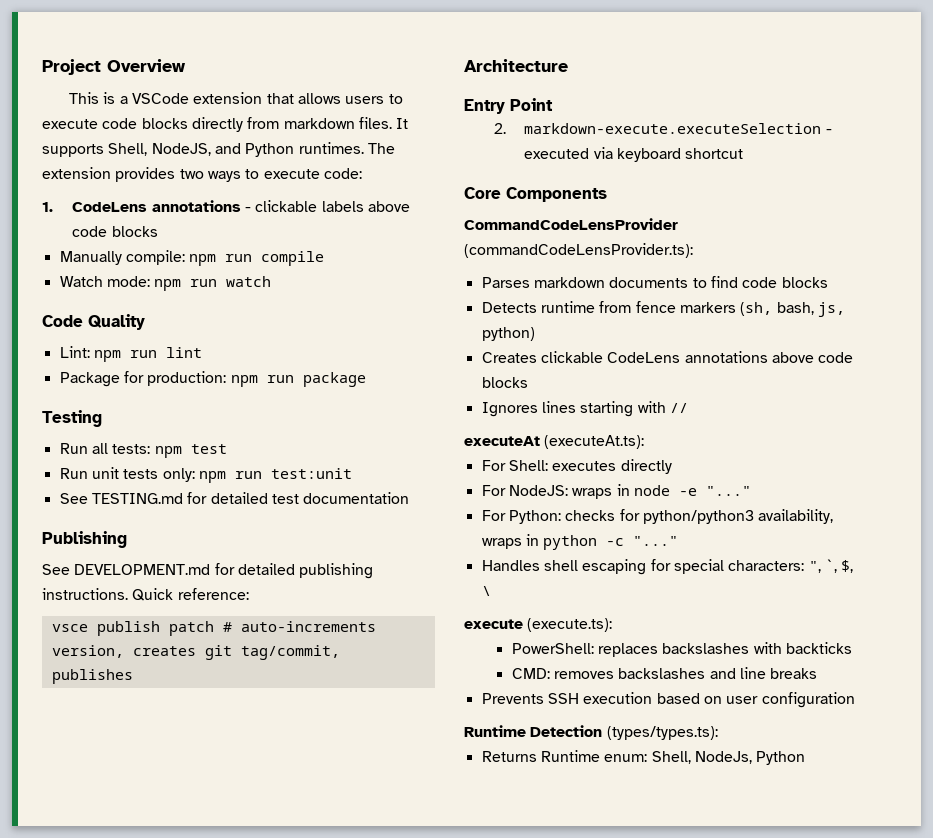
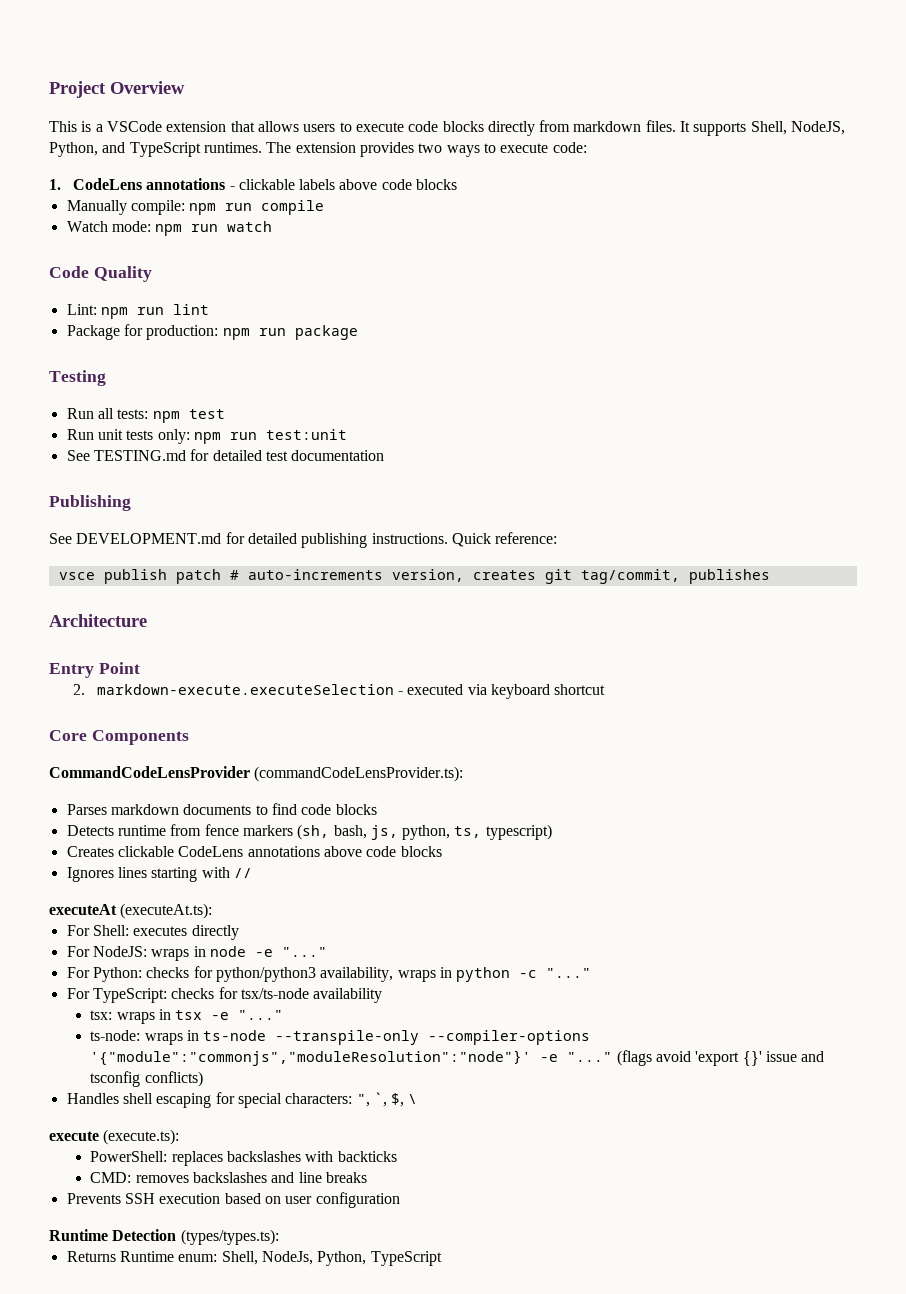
- It supports Shell, NodeJS, and Python runtimes.
+ It supports Shell, NodeJS, Python, and TypeScript runtimes.
- Detects runtime from fence markers (sh, bash, js, python)
+ Detects runtime from fence markers (sh, bash, js, python, ts, typescript)
+ For TypeScript: checks for tsx/ts-node availability
+ tsx: wraps in tsx -e "..."
+ ts-node: wraps in ts-node --transpile-only --compiler-options '{"module":"commonjs","moduleResolution":"node"}' -e "..." (flags avoid 'export {}' issue and tsconfig conflicts)
- Returns Runtime enum: Shell, NodeJs, Python
+ Returns Runtime enum: Shell, NodeJs, Python, TypeScript

